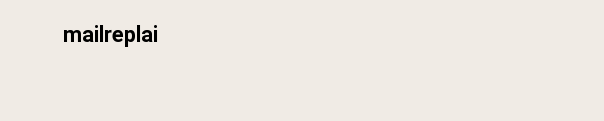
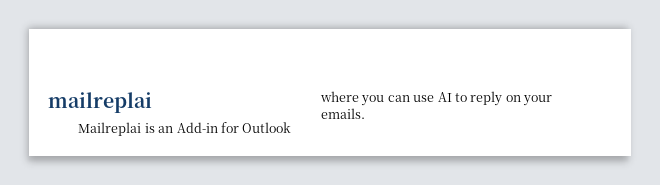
+ Mailreplai is an Add-in for Outlook where you can use AI to reply on your emails.

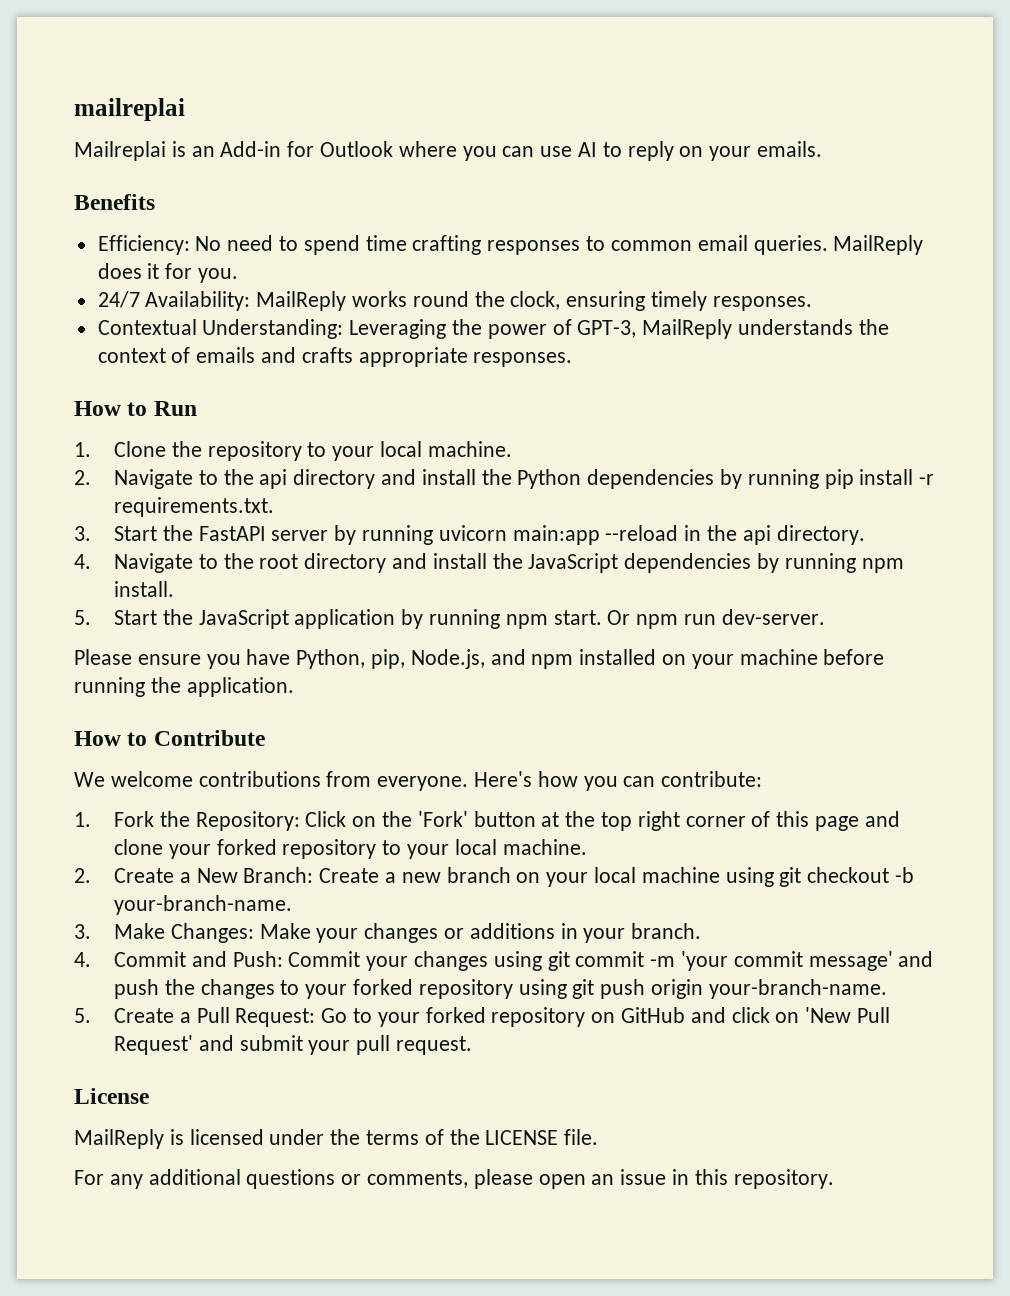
+ Benefits
+ Efficiency: No need to spend time crafting responses to common email queries. MailReply does it for you.
+ 24/7 Availability: MailReply works round the clock, ensuring timely responses.
+ Contextual Understanding: Leveraging the power of GPT-3, MailReply understands the context of emails and crafts appropriate responses.
+ How to Run
+ 1. Clone the repository to your local machine.
+ 2. Navigate to the api directory and install the Python dependencies by running pip install -r requirements.txt.
+ 3. Start the FastAPI server by running uvicorn main:app --reload in the api directory.
+ 4. Navigate to the root directory and install the JavaScript dependencies by running npm install.
+ 5. Start the JavaScript application by running npm start. Or npm run dev-server.
+ Please ensure you have Python, pip, Node.js, and npm installed on your machine before running the application.
+ How to Contribute
+ We welcome contributions from everyone. Here's how you can contribute:
+ 1. Fork the Repository: Click on the 'Fork' button at the top right corner of this page and clone your forked repository to your local machine.
+ 2. Create a New Branch: Create a new branch on your local machine using git checkout -b your-branch-name.
+ 3. Make Changes: Make your changes or additions in your branch.
+ 4. Commit and Push: Commit your changes using git commit -m 'your commit message' and push the changes to your forked repository using git push origin your-branch-name.
+ 5. Create a Pull Request: Go to your forked repository on GitHub and click on 'New Pull Request' and submit your pull request.
+ License
+ MailReply is licensed under the terms of the LICENSE file.
+ For any additional questions or comments, please open an issue in this repository.

